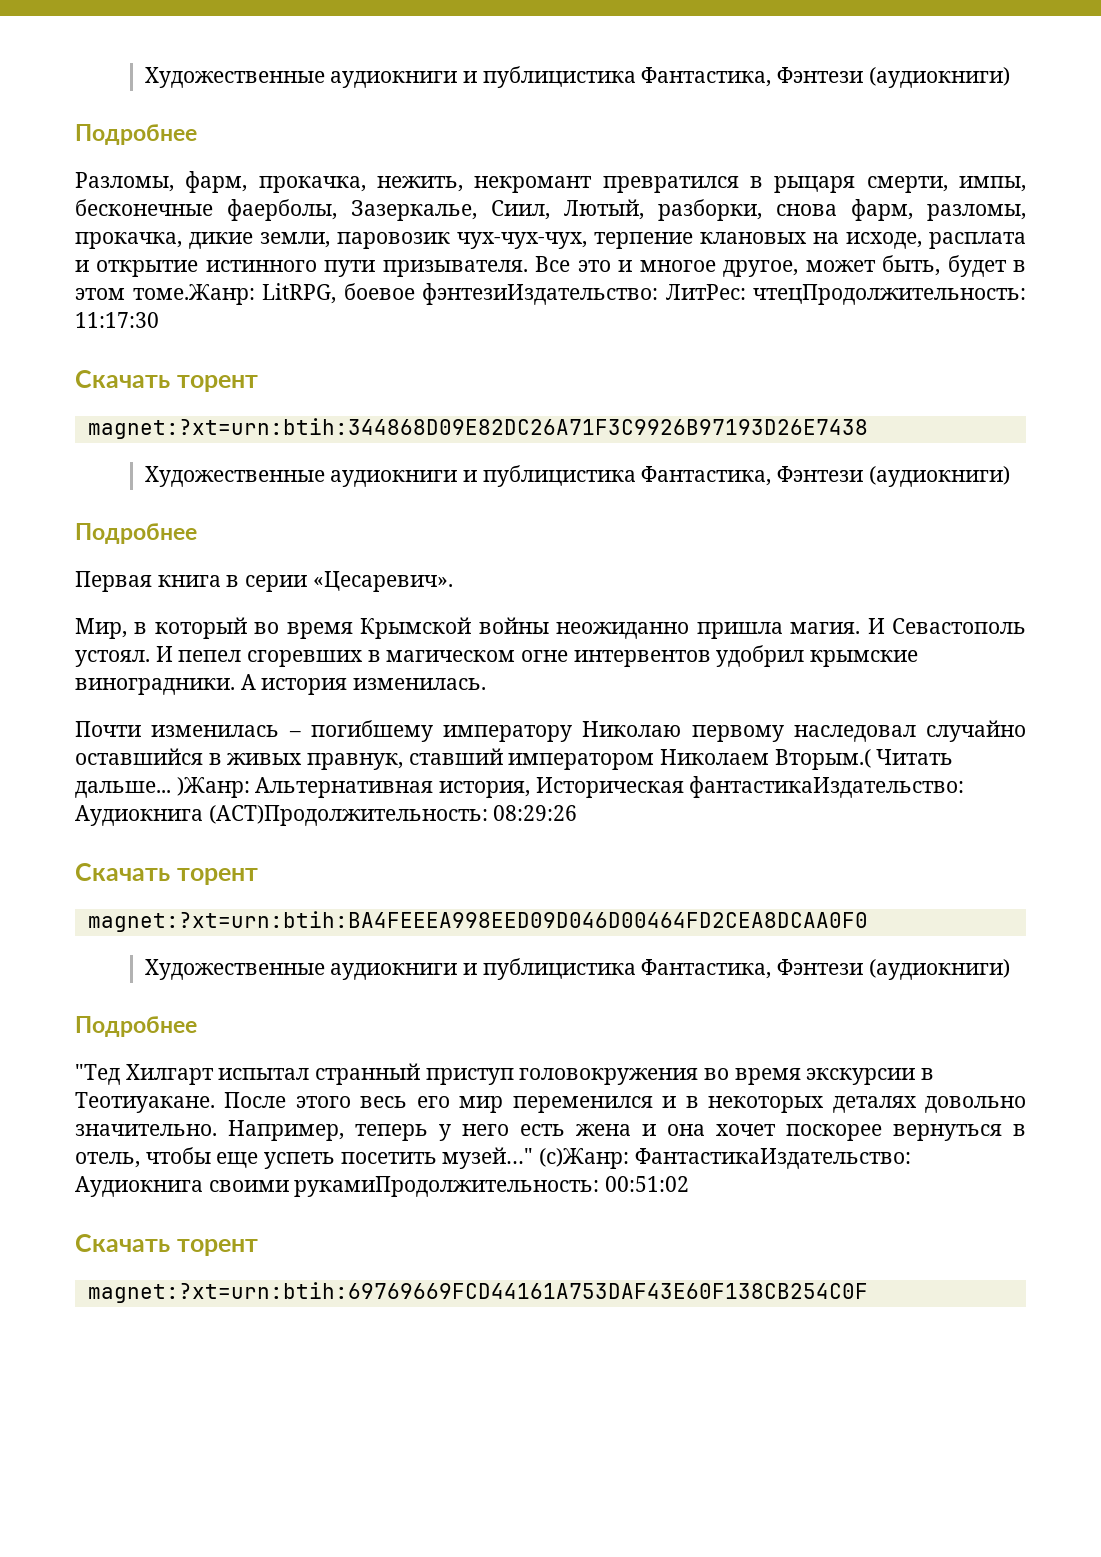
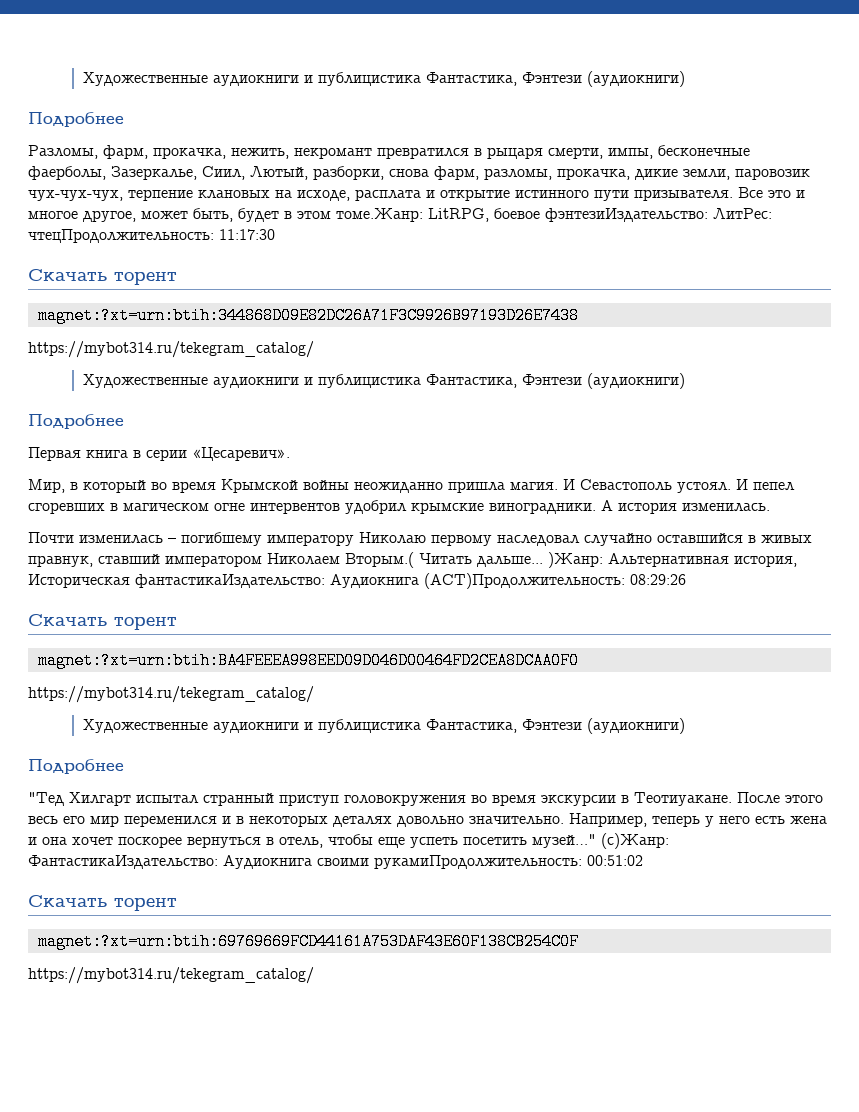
  magnet:?xt=urn:btih:344868D09E82DC26A71F3C9926B97193D26E7438
+ https://mybot314.ru/tekegram_catalog/
  magnet:?xt=urn:btih:BA4FEEEA998EED09D046D00464FD2CEA8DCAA0F0
+ https://mybot314.ru/tekegram_catalog/
  magnet:?xt=urn:btih:69769669FCD44161A753DAF43E60F138CB254C0F
+ https://mybot314.ru/tekegram_catalog/

